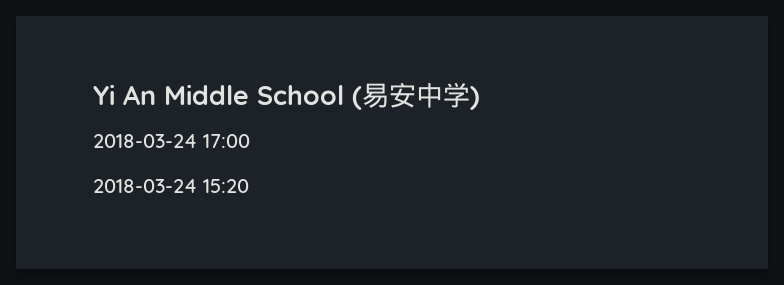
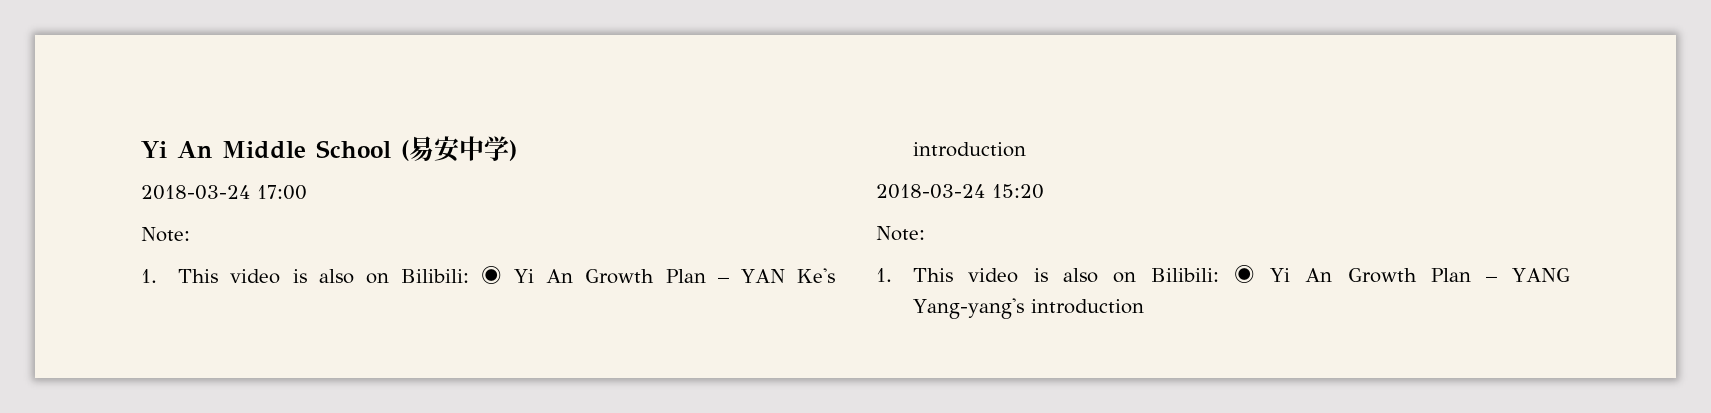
  2018-03-24 17:00
+ Note:
+ 1. This video is also on Bilibili: ◉ Yi An Growth Plan – YAN Ke's introduction
  2018-03-24 15:20
+ Note:
+ 1. This video is also on Bilibili: ◉ Yi An Growth Plan – YANG Yang-yang's introduction

